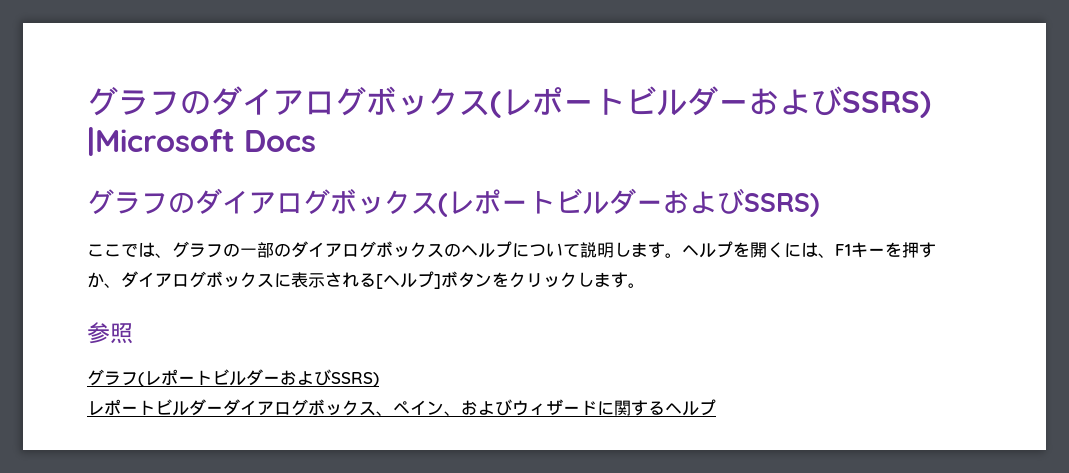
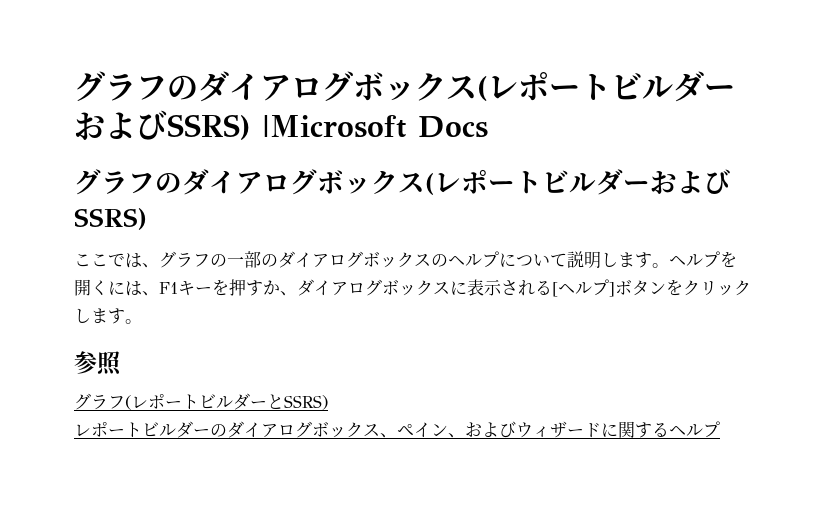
- グラフ(レポートビルダーおよびSSRS)
+ グラフ(レポートビルダーとSSRS)
- レポートビルダーダイアログボックス、ペイン、およびウィザードに関するヘルプ
+ レポートビルダーのダイアログボックス、ペイン、およびウィザードに関するヘルプ

